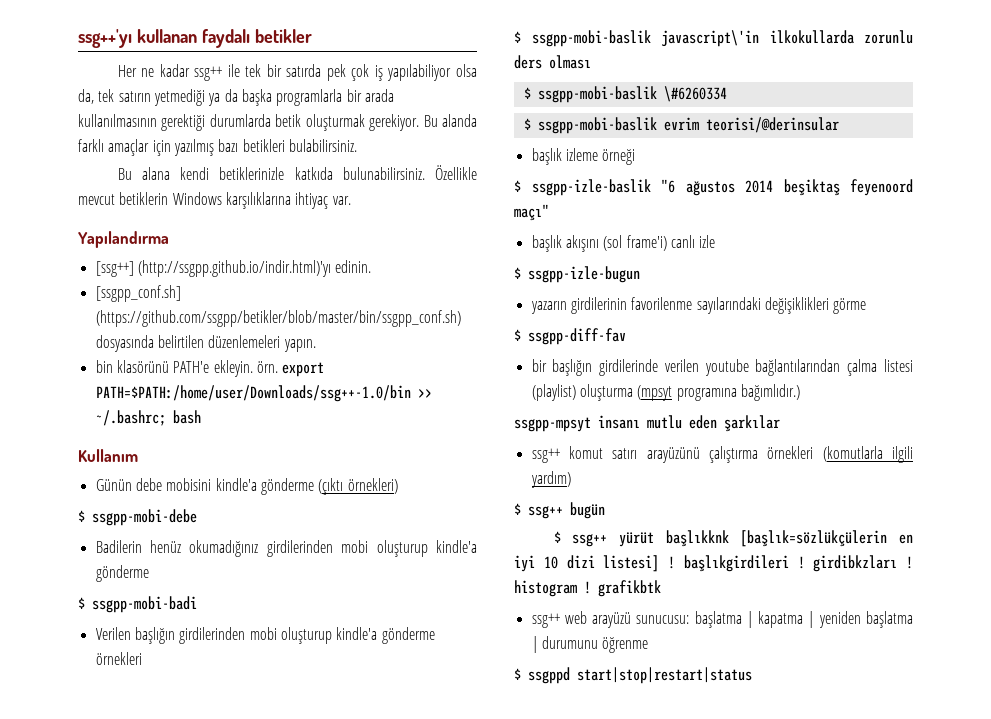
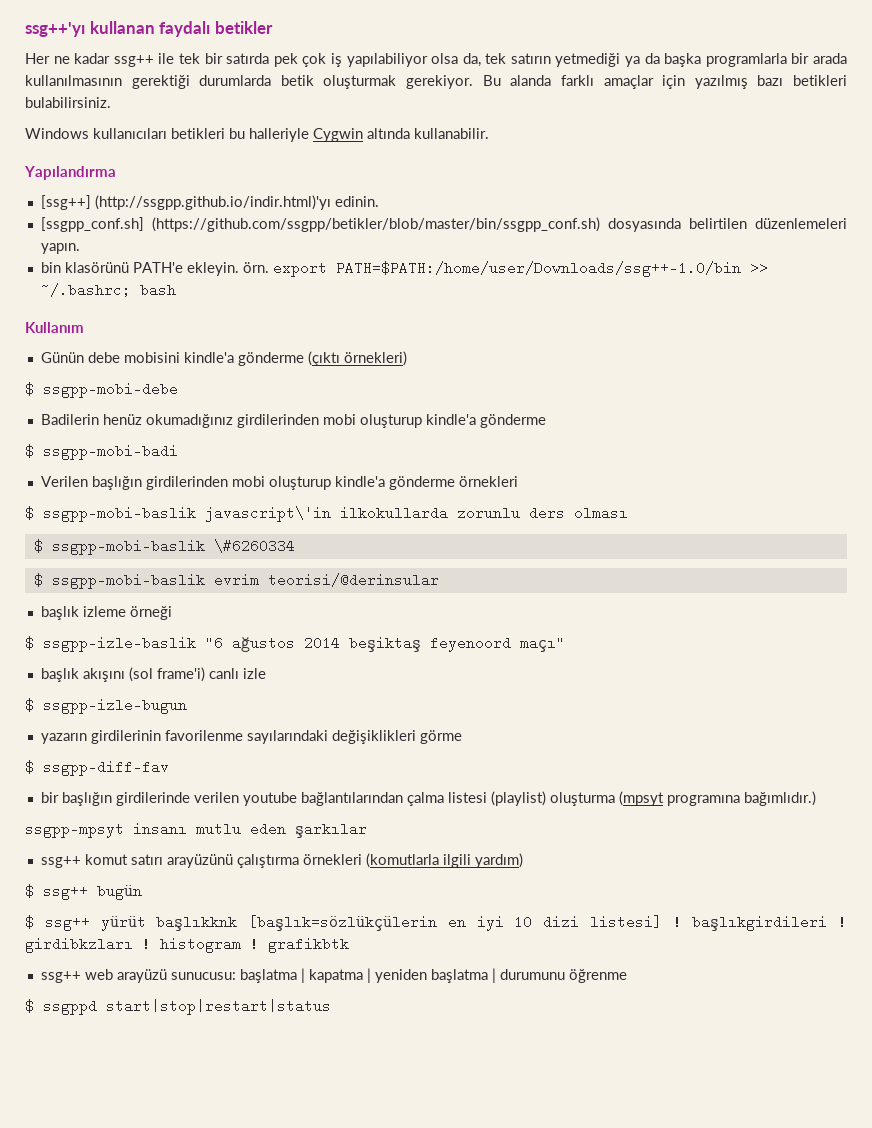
- Bu alana kendi betiklerinizle katkıda bulunabilirsiniz. Özellikle mevcut betiklerin Windows karşılıklarına ihtiyaç var.
+ Windows kullanıcıları betikleri bu halleriyle Cygwin altında kullanabilir.

